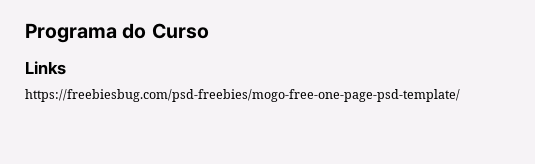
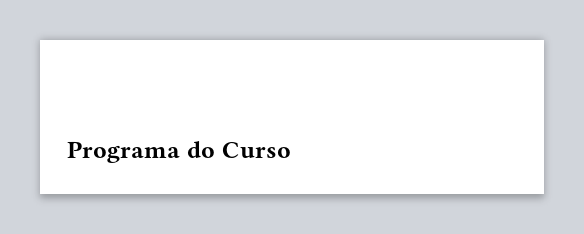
- Links
- https://freebiesbug.com/psd-freebies/mogo-free-one-page-psd-template/

